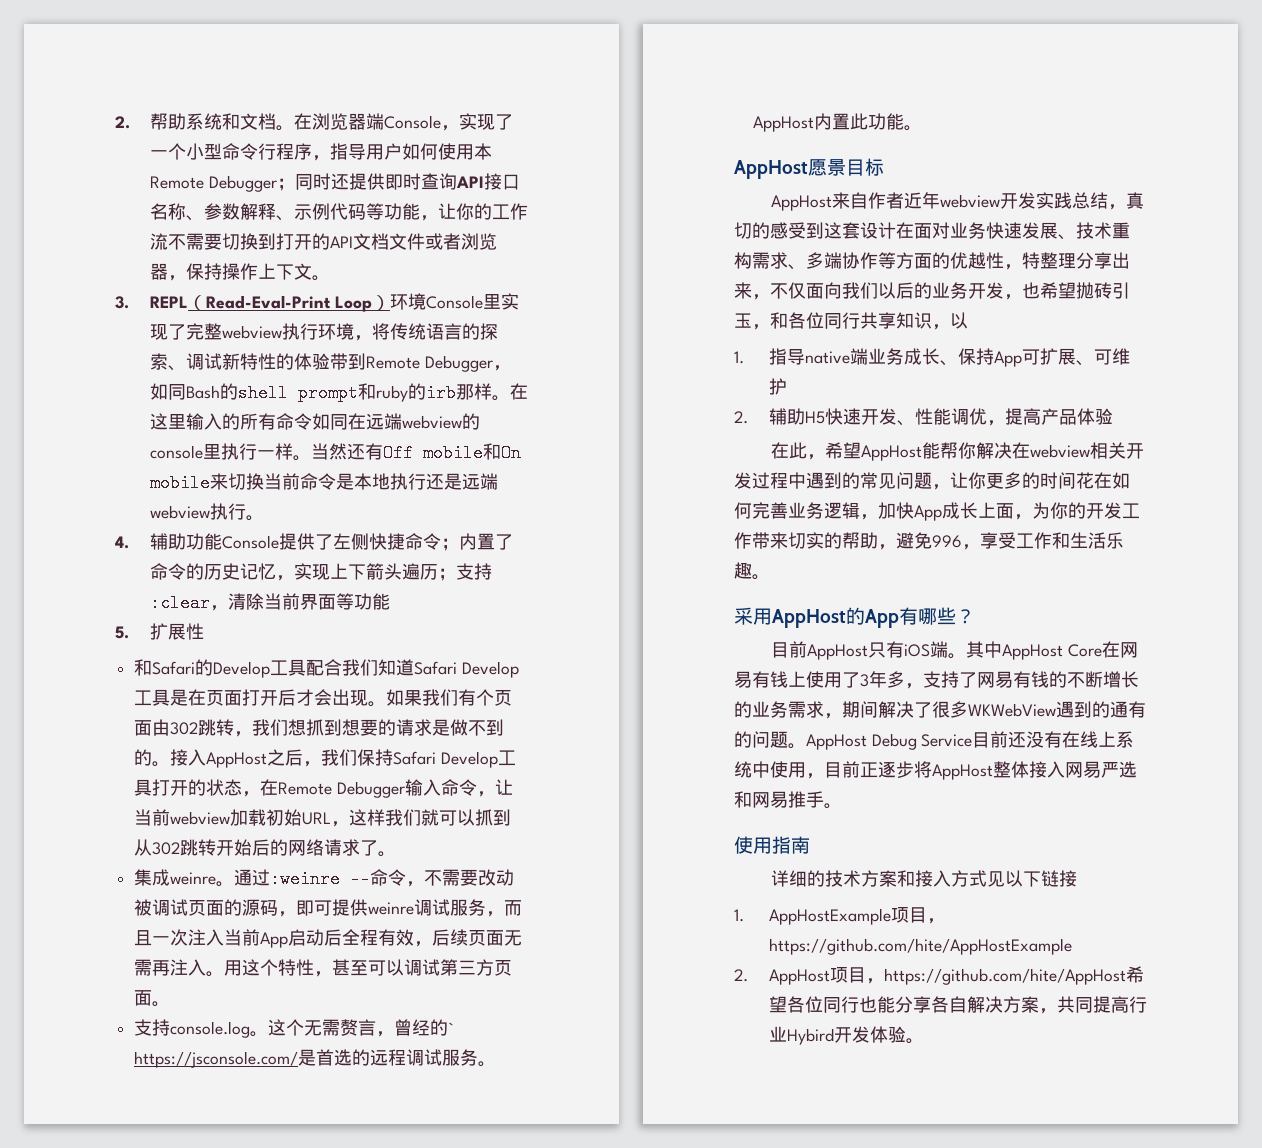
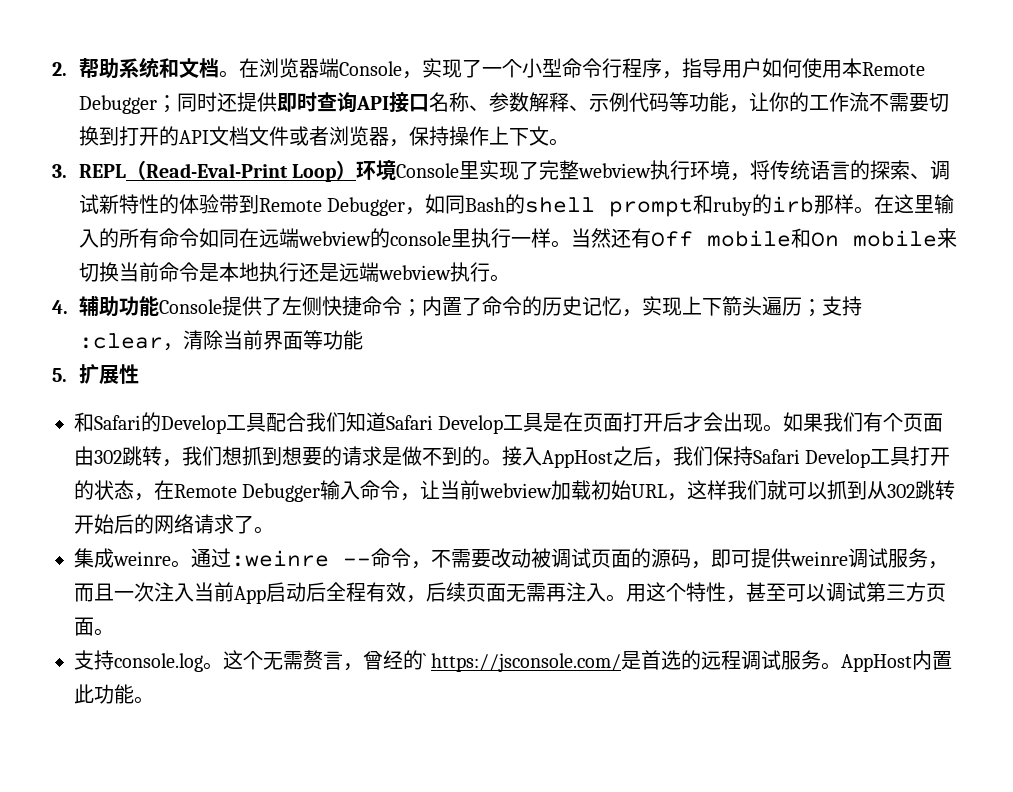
- AppHost愿景目标
- AppHost来自作者近年webview开发实践总结，真切的感受到这套设计在面对业务快速发展、技术重构需求、多端协作等方面的优越性，特整理分享出来，不仅面向我们以后的业务开发，也希望抛砖引玉，和各位同行共享知识，以
- 1.指导native端业务成长、保持App可扩展、可维护
- 2.辅助H5快速开发、性能调优，提高产品体验
- 在此，希望AppHost能帮你解决在webview相关开发过程中遇到的常见问题，让你更多的时间花在如何完善业务逻辑，加快App成长上面，为你的开发工作带来切实的帮助，避免996，享受工作和生活乐趣。
- 采用AppHost的App有哪些？
- 目前AppHost只有iOS端。其中AppHost Core在网易有钱上使用了3年多，支持了网易有钱的不断增长的业务需求，期间解决了很多WKWebView遇到的通有的问题。AppHost Debug Service目前还没有在线上系统中使用，目前正逐步将AppHost整体接入网易严选和网易推手。
- 使用指南
- 详细的技术方案和接入方式见以下链接
- 1. AppHostExample项目，https://github.com/hite/AppHostExample
- 2. AppHost项目，https://github.com/hite/AppHost希望各位同行也能分享各自解决方案，共同提高行业Hybird开发体验。

